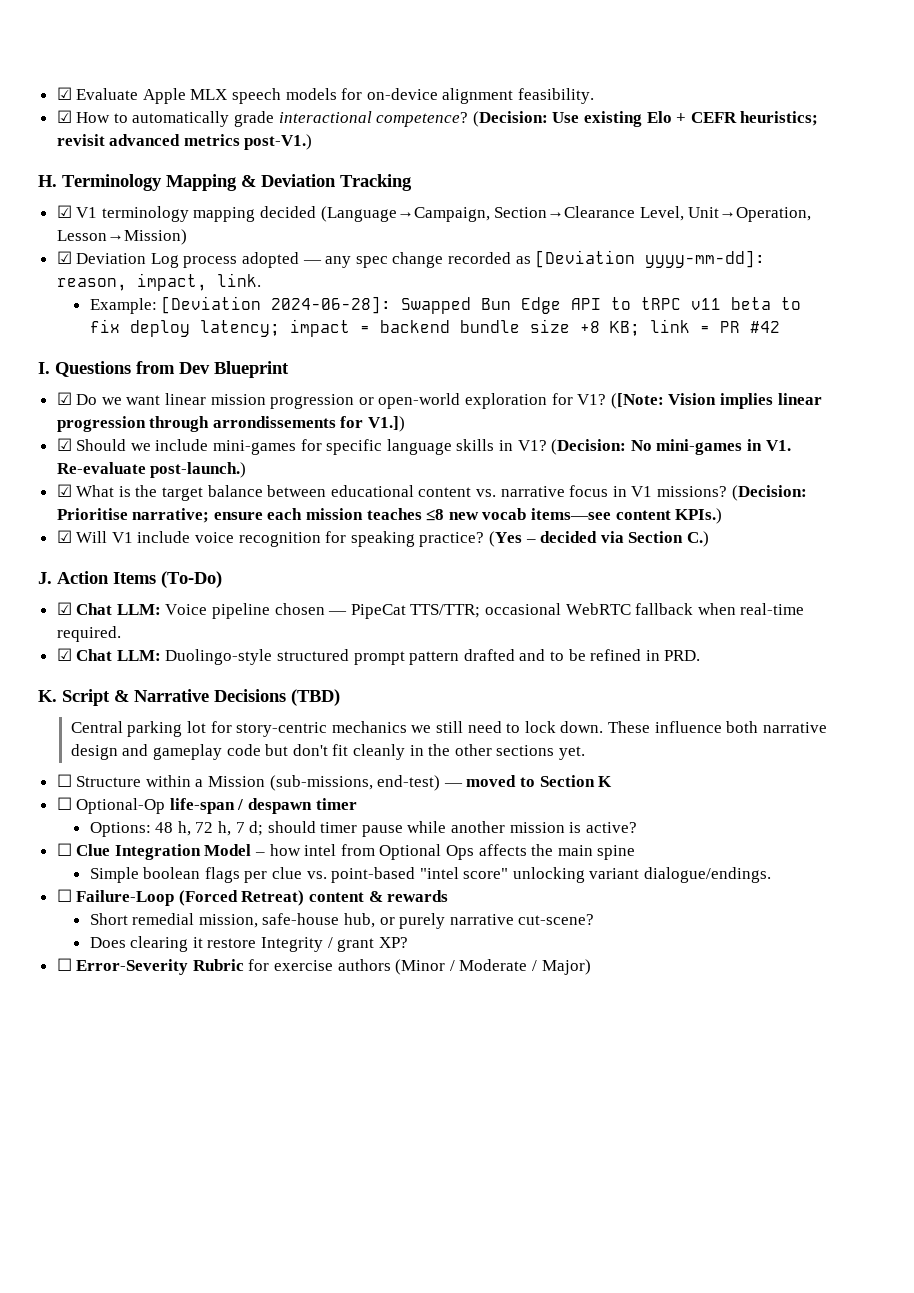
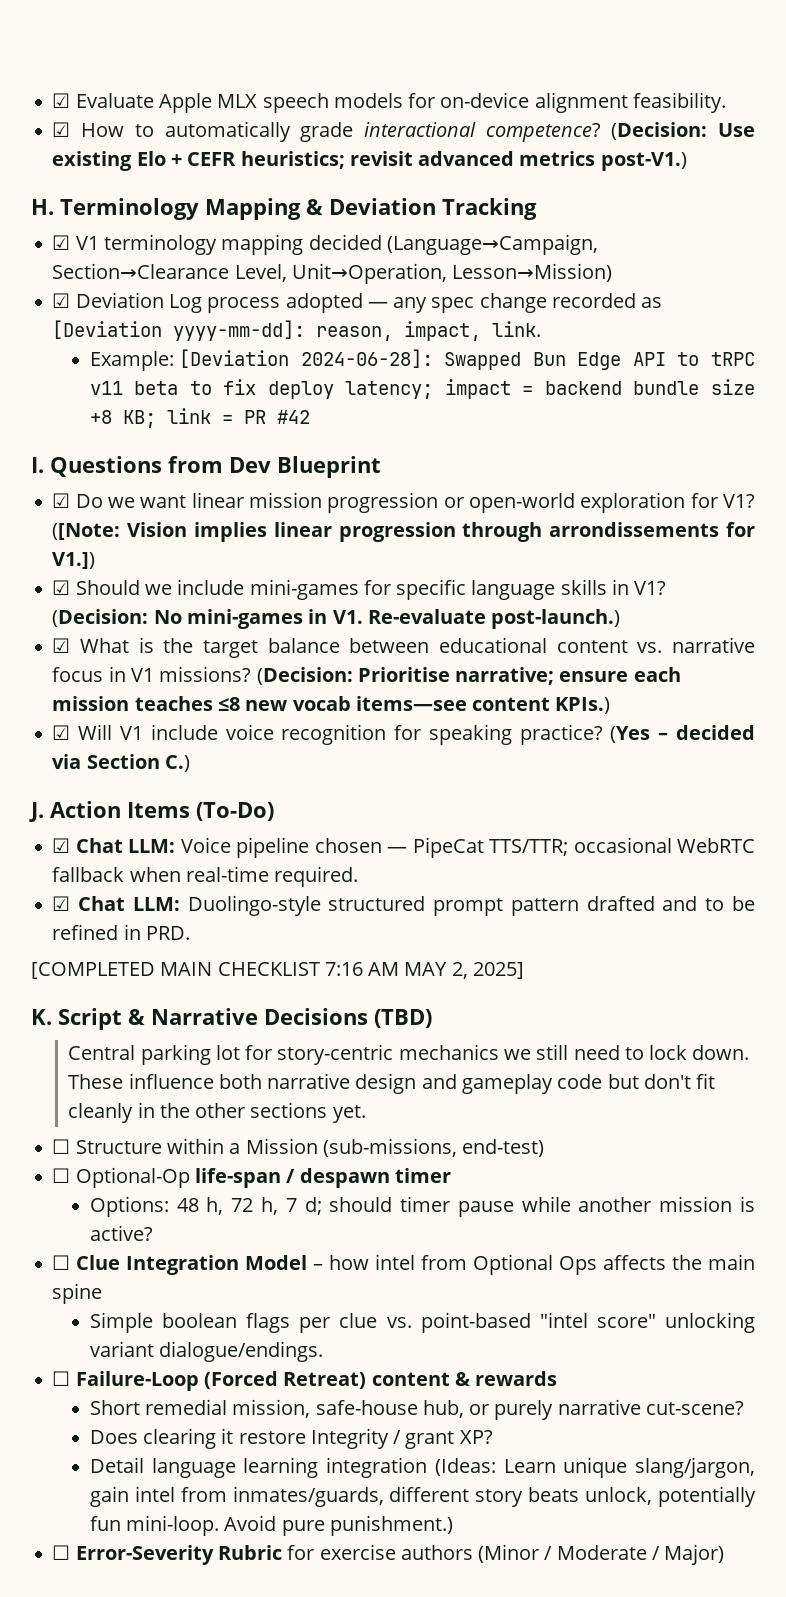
+ [COMPLETED MAIN CHECKLIST 7:16 AM MAY 2, 2025]
- ☐ Structure within a Mission (sub-missions, end-test) — moved to Section K
+ ☐ Structure within a Mission (sub-missions, end-test)
+ Detail language learning integration (Ideas: Learn unique slang/jargon, gain intel from inmates/guards, different story beats unlock, potentially fun mini-loop. Avoid pure punishment.)

